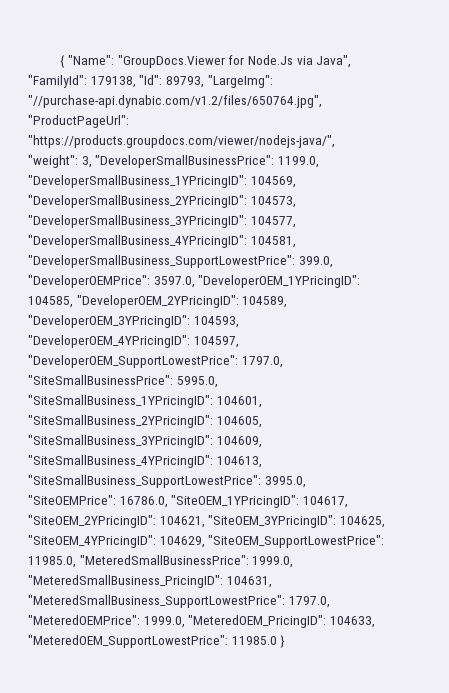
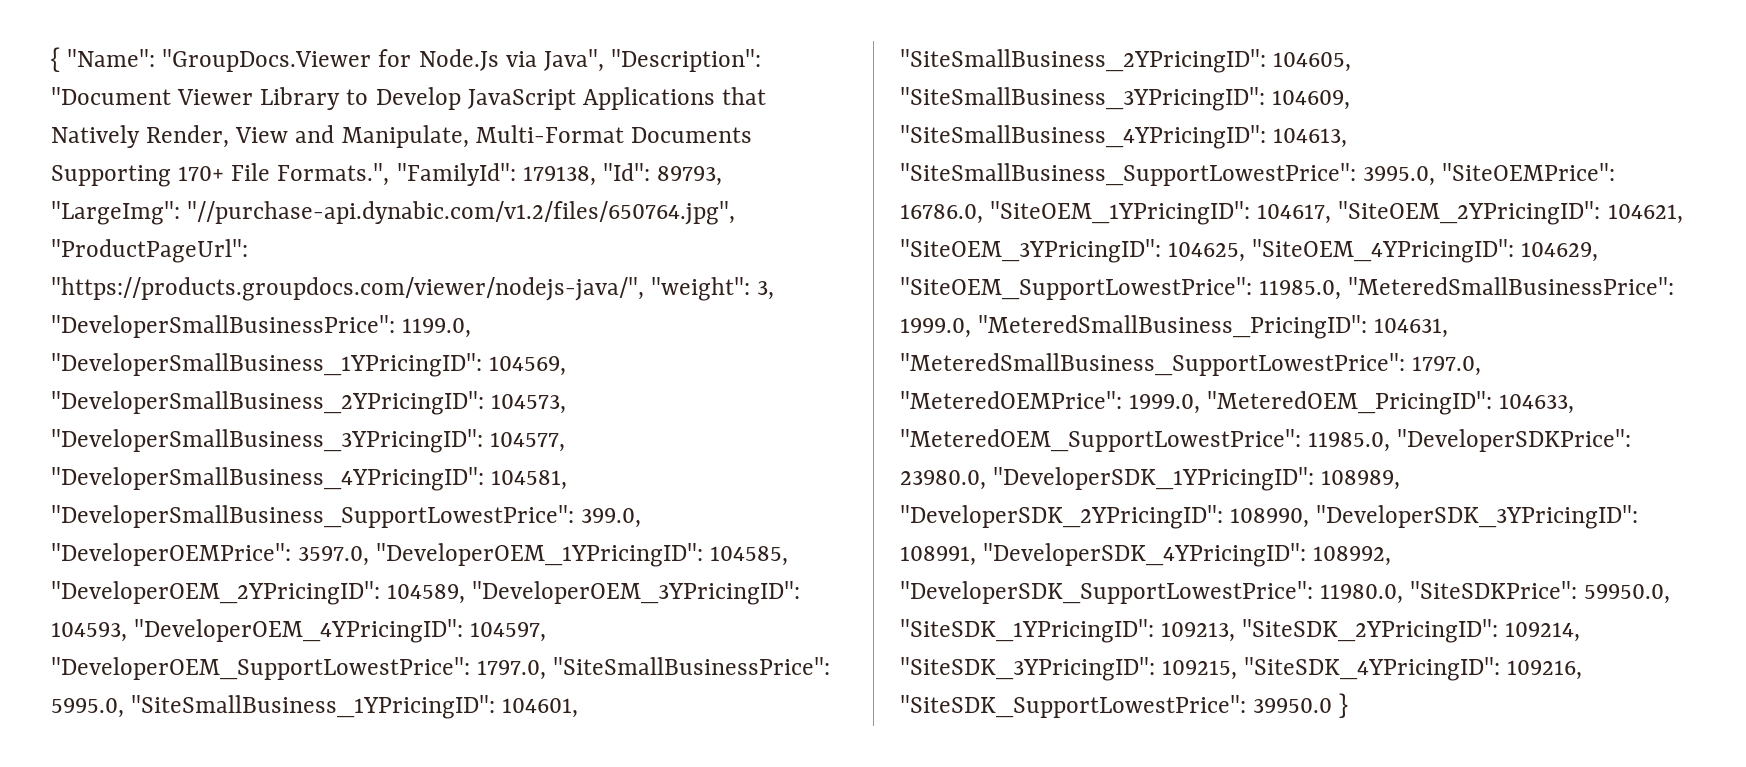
- "GroupDocs.Viewer for Node.Js via Java", "FamilyId":
+ "GroupDocs.Viewer for Node.Js via Java", "Description": "Document Viewer Library to Develop JavaScript Applications that Natively Render, View and Manipulate, Multi-Format Documents Supporting 170+ File Formats.", "FamilyId":
- 11985.0 }
+ 11985.0, "DeveloperSDKPrice": 23980.0, "DeveloperSDK_1YPricingID": 108989, "DeveloperSDK_2YPricingID": 108990, "DeveloperSDK_3YPricingID": 108991, "DeveloperSDK_4YPricingID": 108992, "DeveloperSDK_SupportLowestPrice": 11980.0, "SiteSDKPrice": 59950.0, "SiteSDK_1YPricingID": 109213, "SiteSDK_2YPricingID": 109214, "SiteSDK_3YPricingID": 109215, "SiteSDK_4YPricingID": 109216, "SiteSDK_SupportLowestPrice": 39950.0 }

